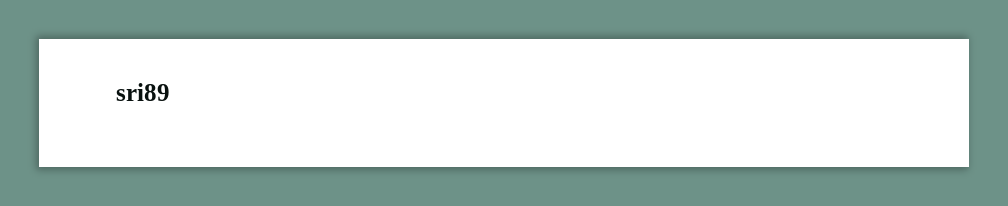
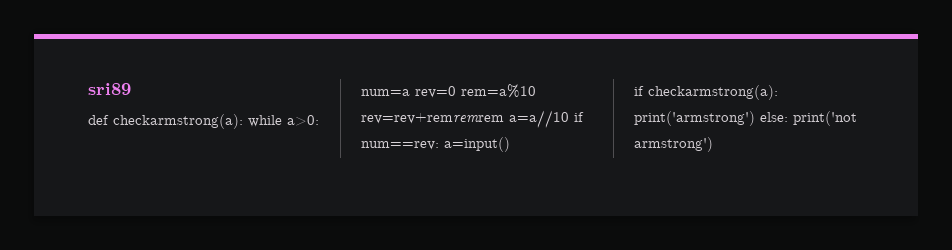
+ def checkarmstrong(a): while a>0: num=a rev=0 rem=a%10 rev=rev+remremrem a=a//10 if num==rev: a=input()
+ if checkarmstrong(a): print('armstrong') else: print('not armstrong')

